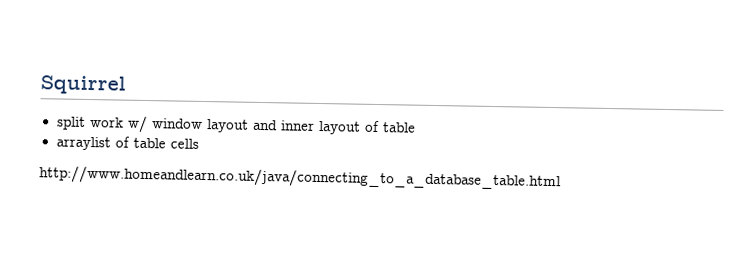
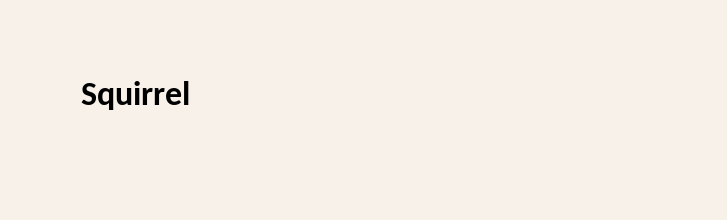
- split work w/ window layout and inner layout of table
- arraylist of table cells
- http://www.homeandlearn.co.uk/java/connecting_to_a_database_table.html

